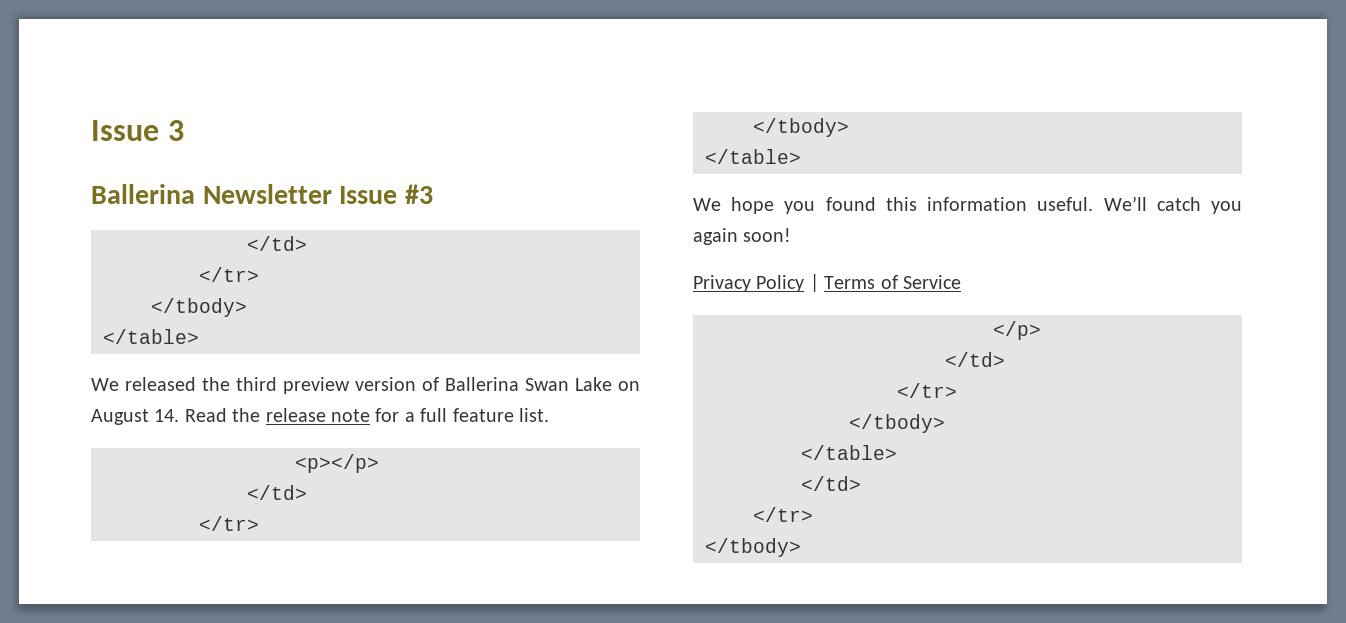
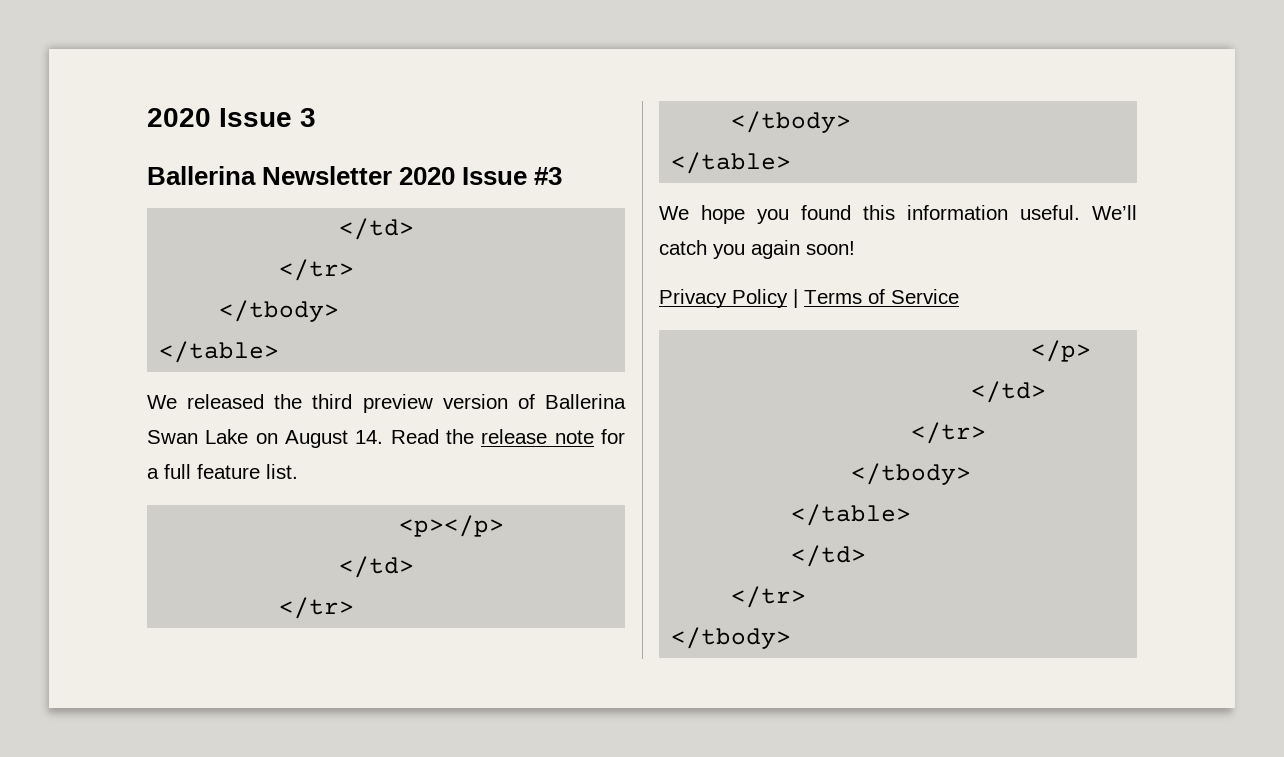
- Issue 3
+ 2020 Issue 3
- Ballerina Newsletter Issue #3
+ Ballerina Newsletter 2020 Issue #3

